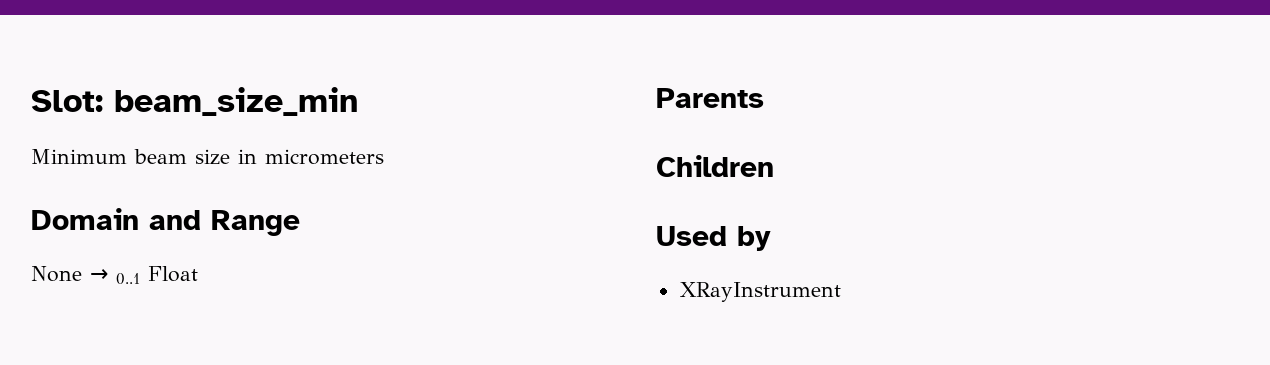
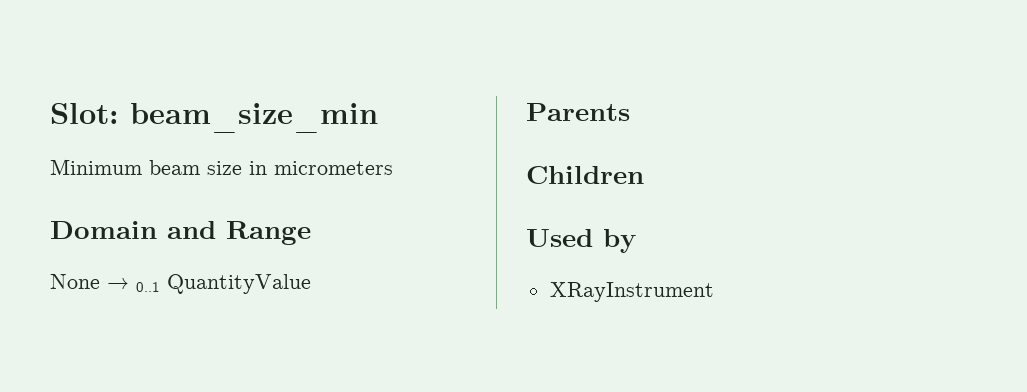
- None → 0..1 Float
+ None → 0..1 QuantityValue

